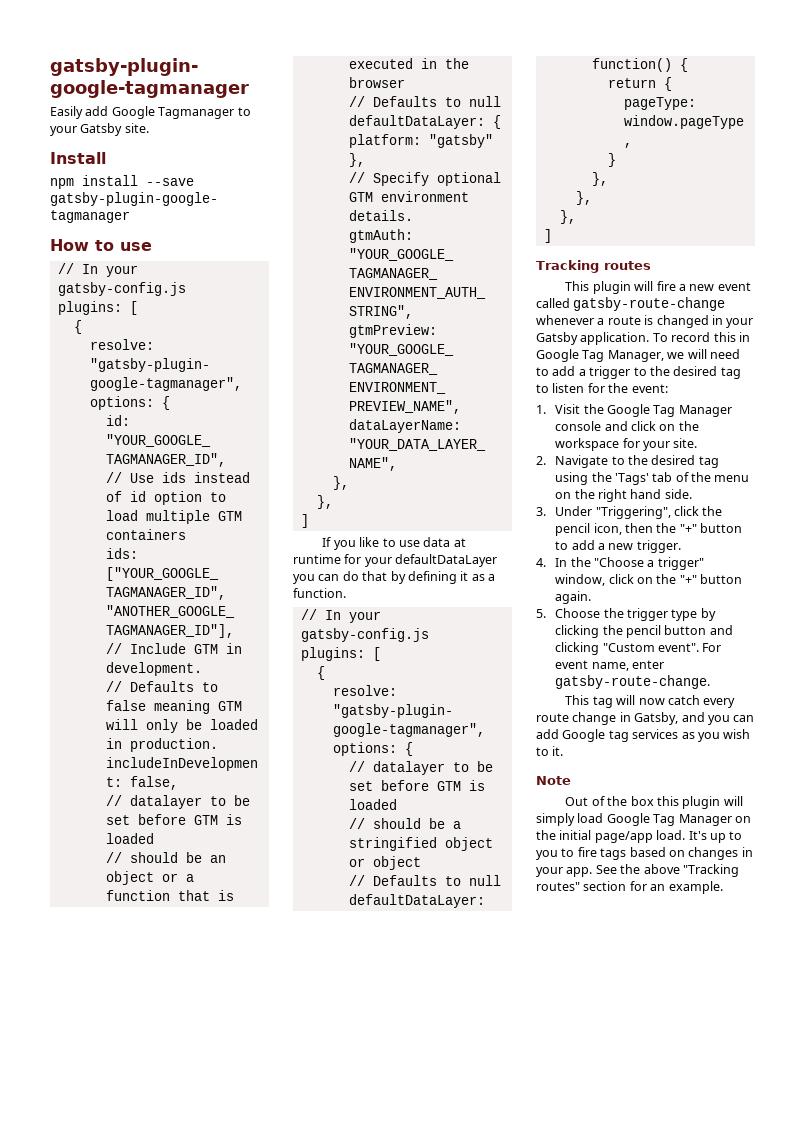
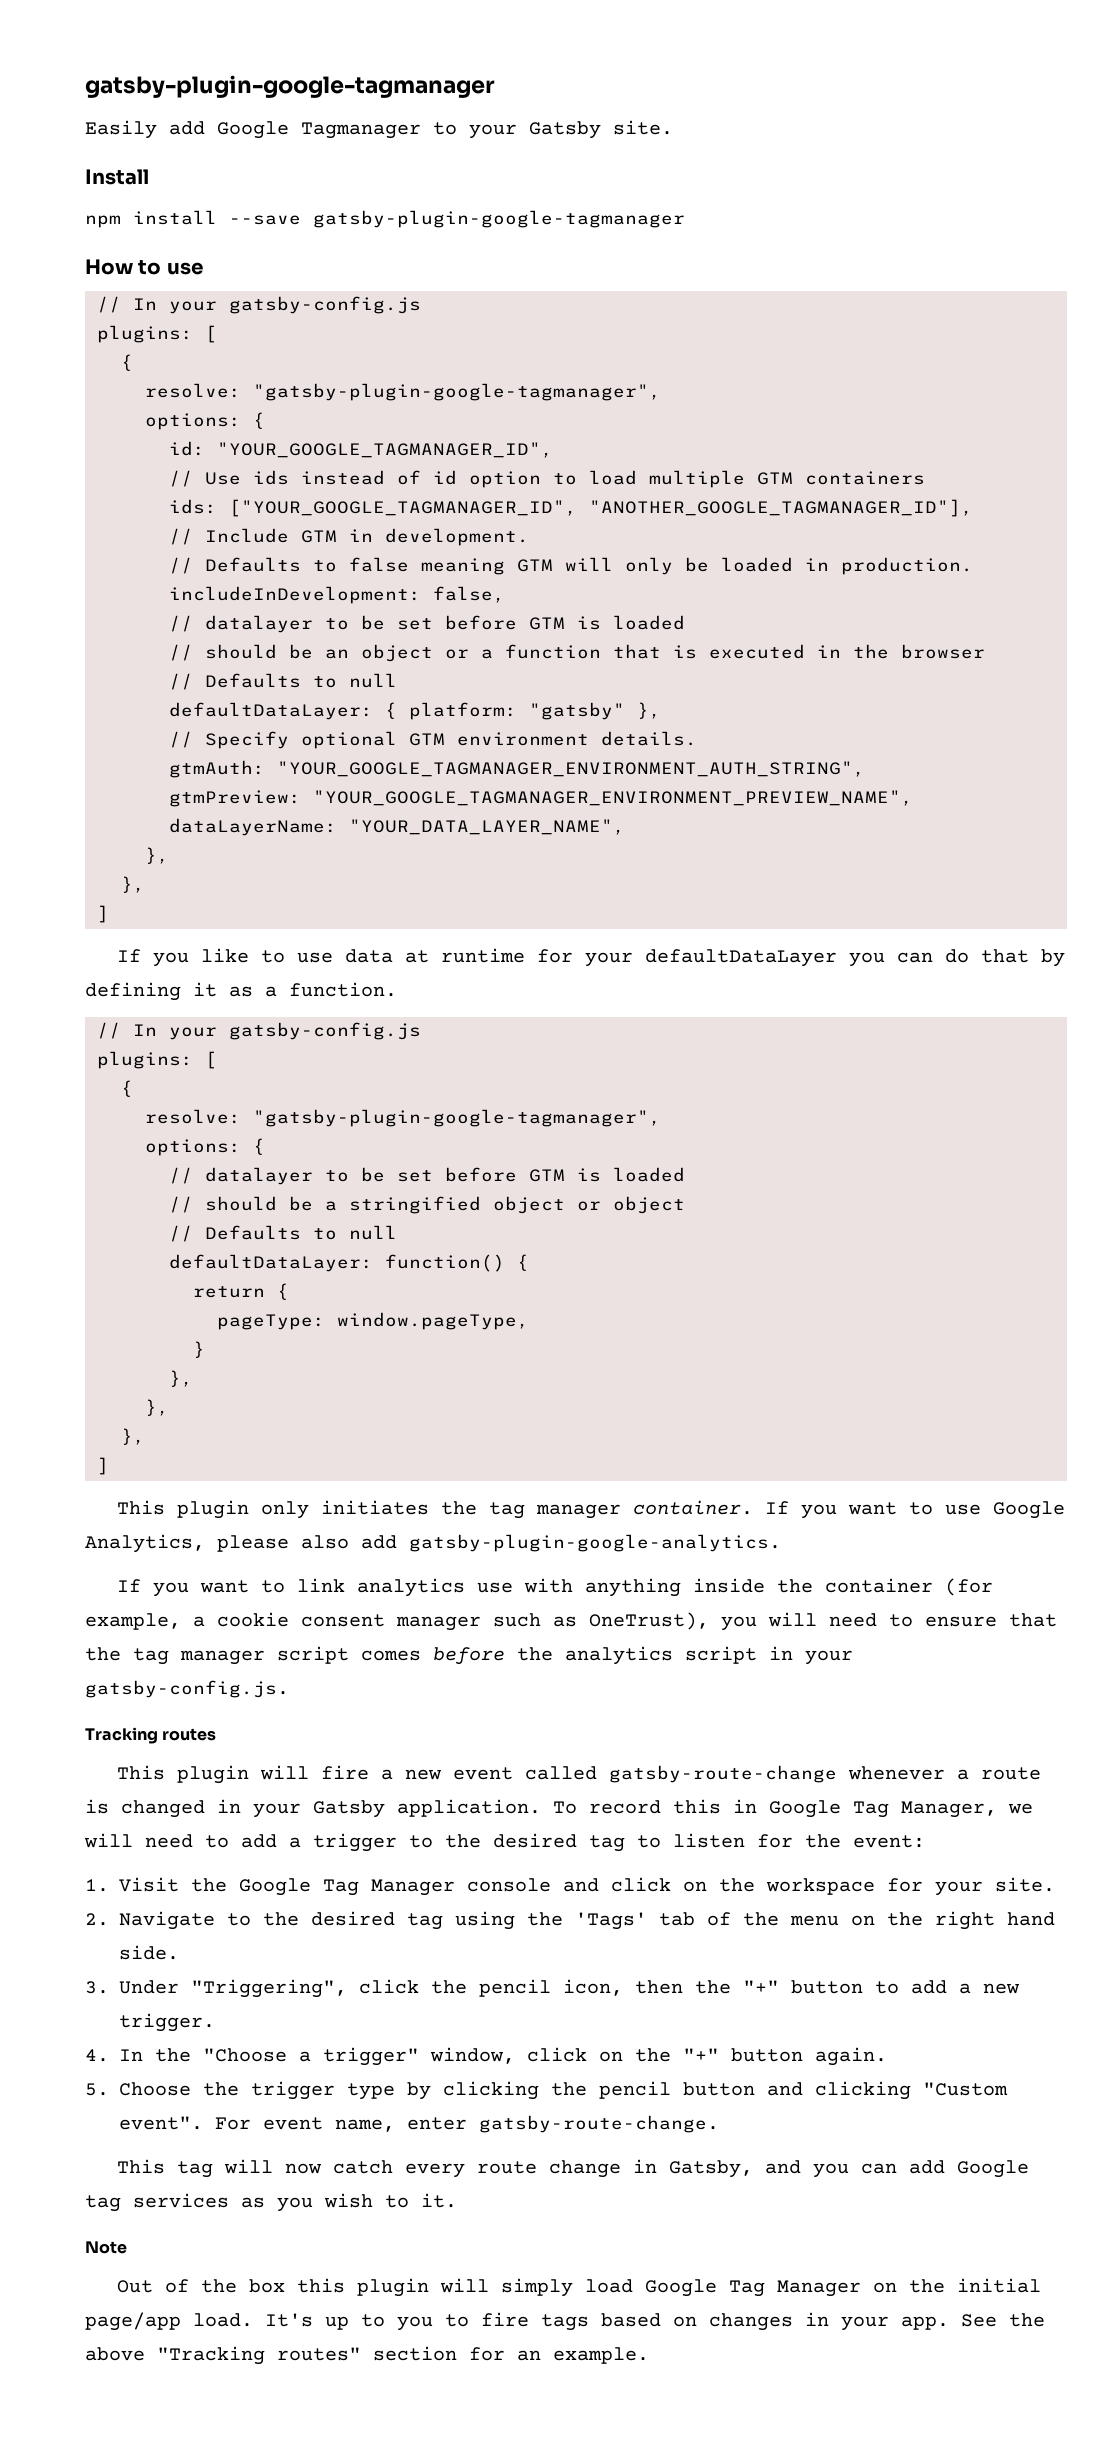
+ This plugin only initiates the tag manager container. If you want to use Google Analytics, please also add gatsby-plugin-google-analytics.
+ If you want to link analytics use with anything inside the container (for example, a cookie consent manager such as OneTrust), you will need to ensure that the tag manager script comes before the analytics script in your gatsby-config.js.

